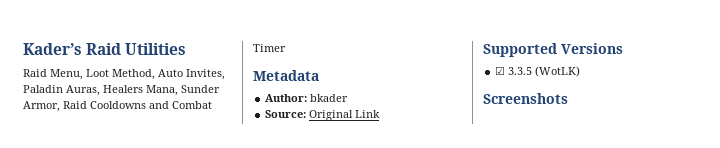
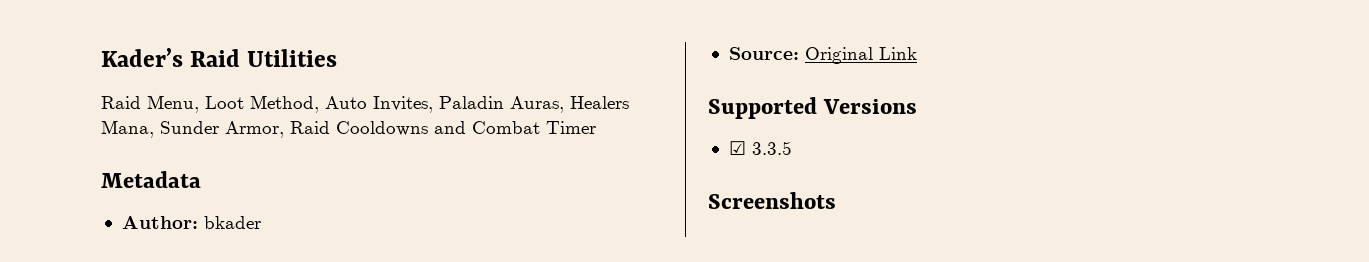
- ☑ 3.3.5 (WotLK)
+ ☑ 3.3.5

